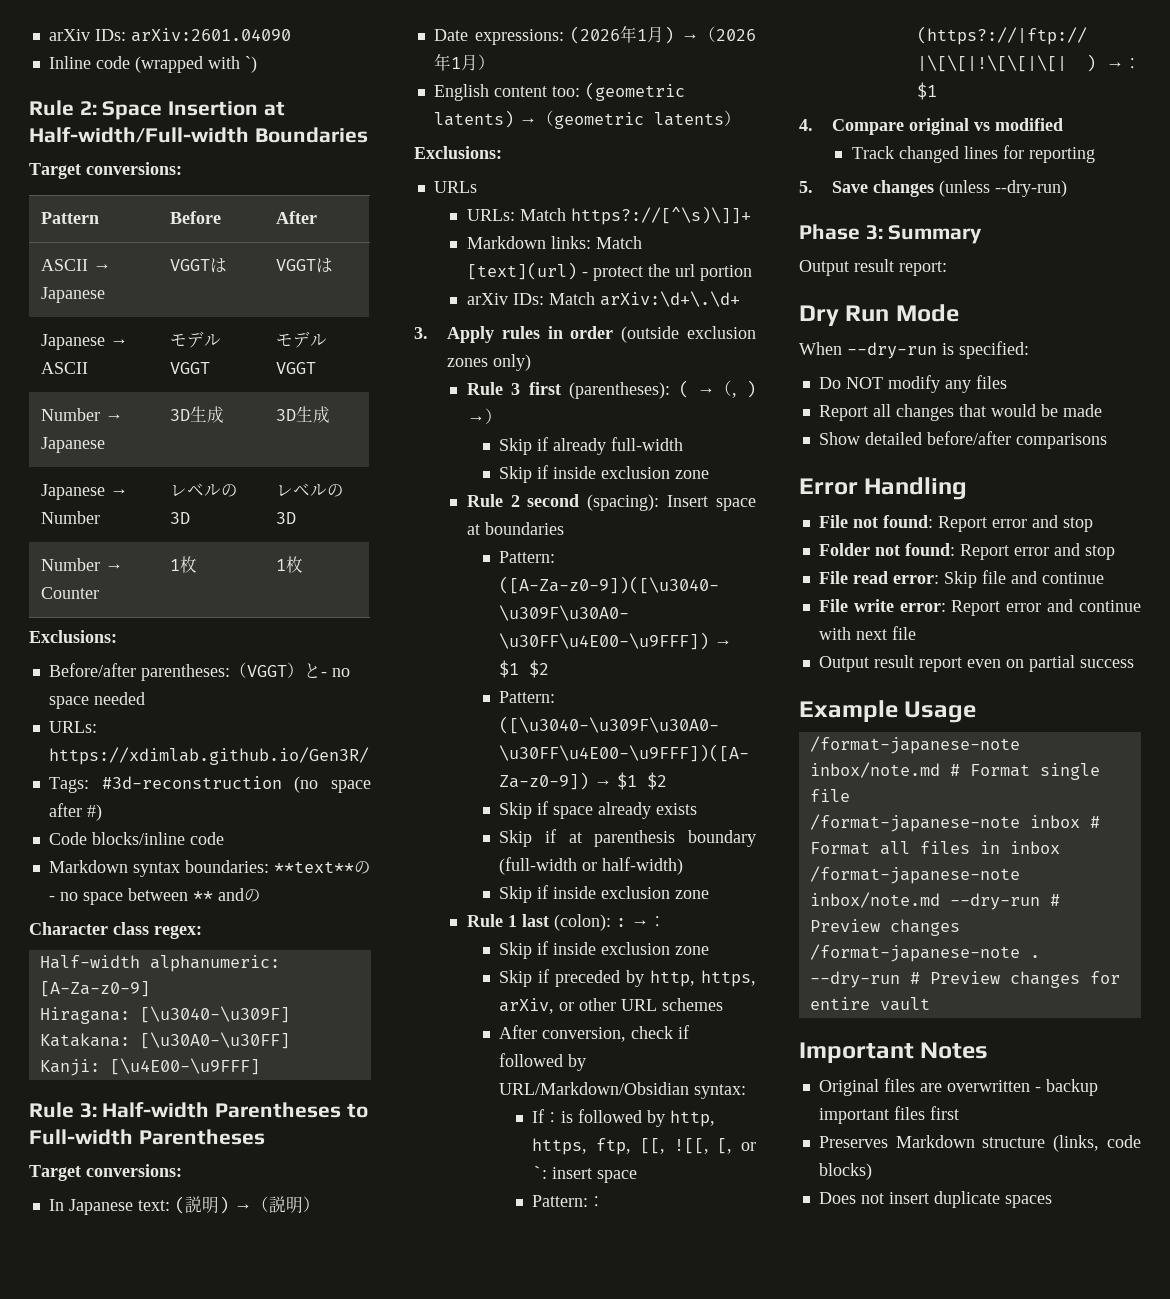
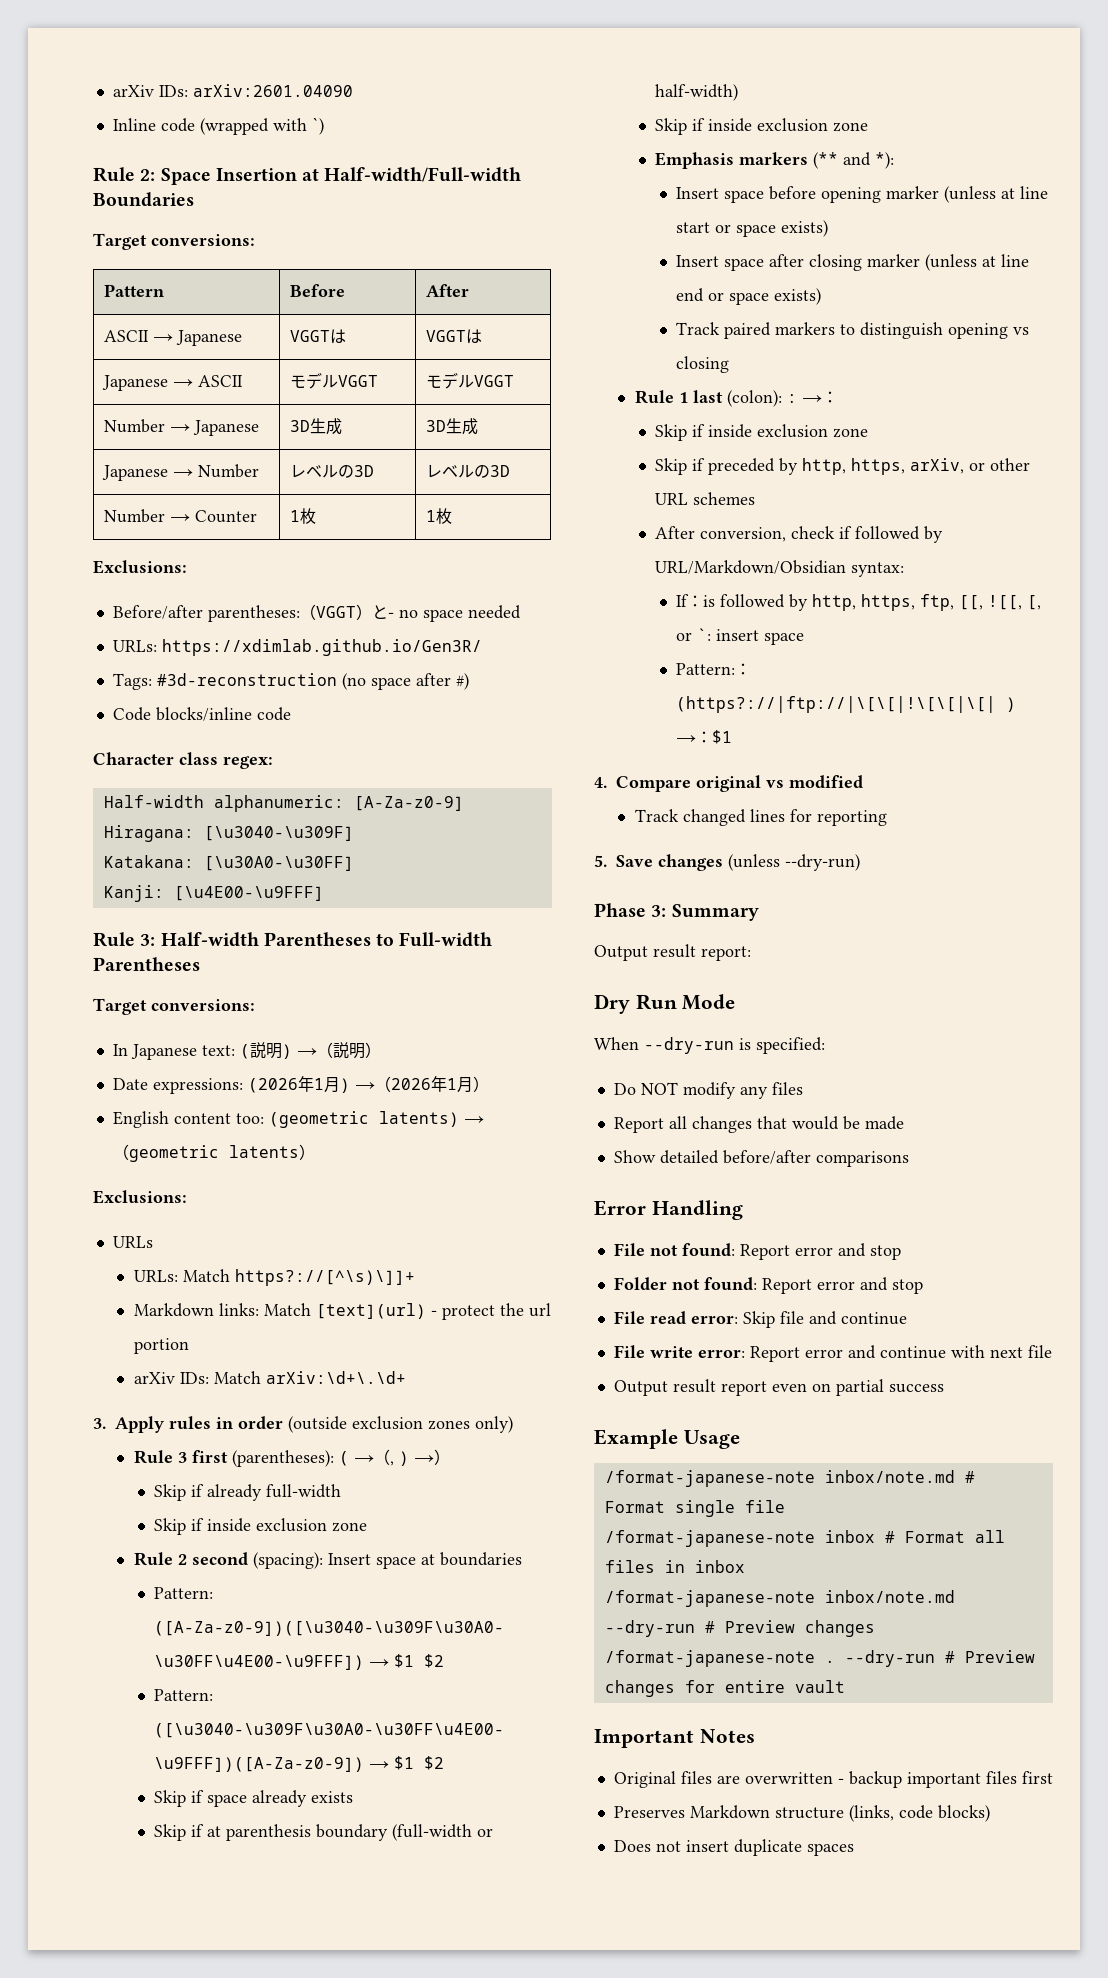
- Markdown syntax boundaries: **text**の- no space between ** andの
+ Emphasis markers (** and *):
+ Insert space before opening marker (unless at line start or space exists)
+ Insert space after closing marker (unless at line end or space exists)
+ Track paired markers to distinguish opening vs closing

